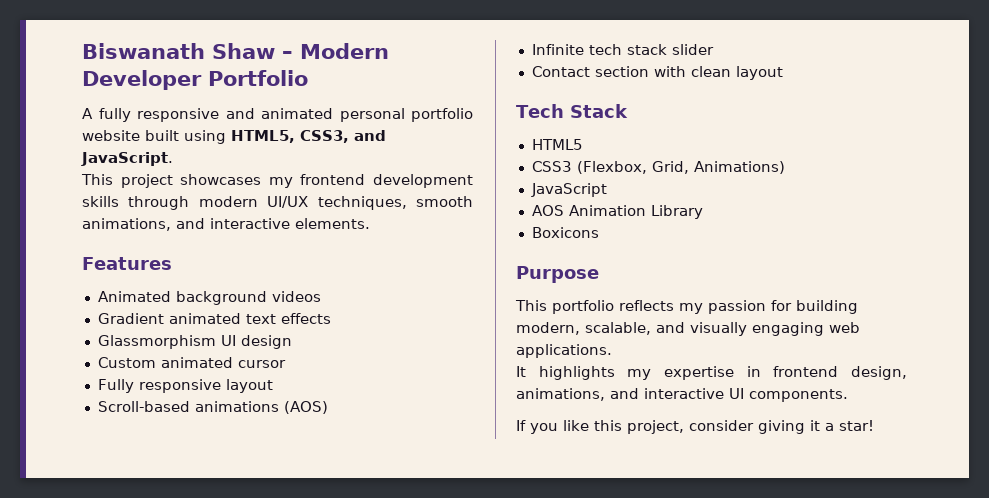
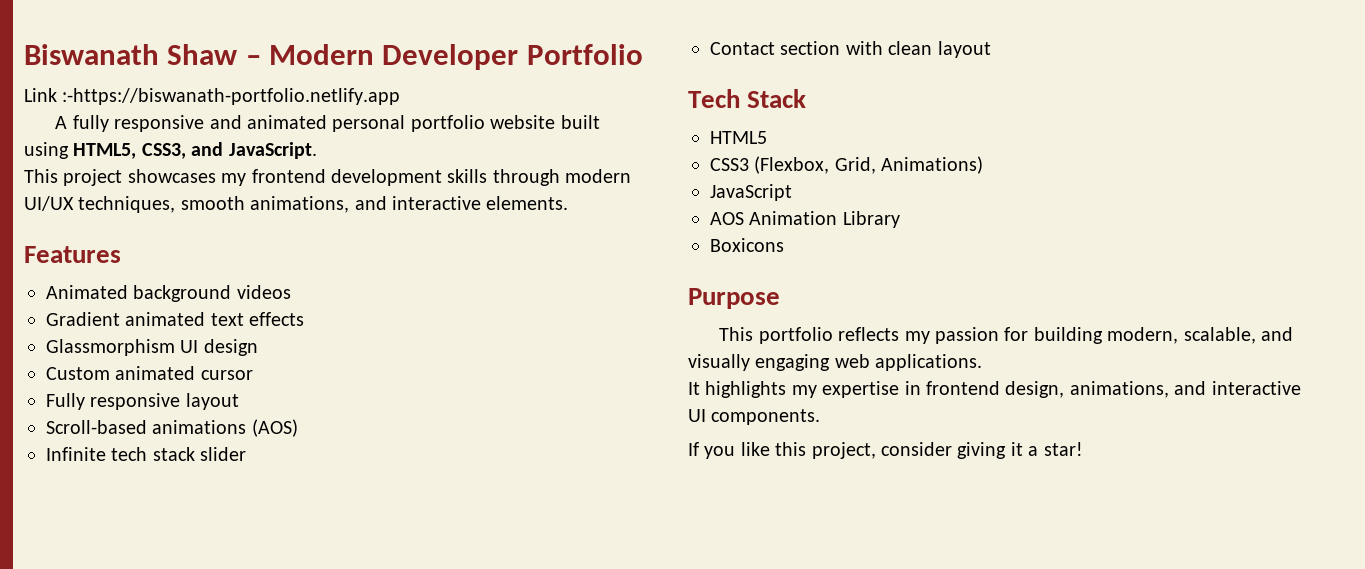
+ Link :-https://biswanath-portfolio.netlify.app

